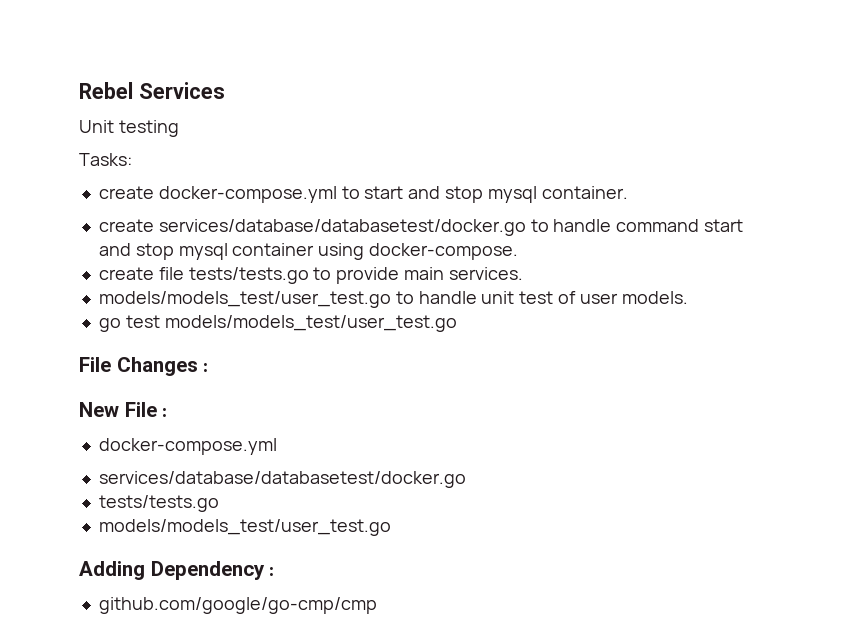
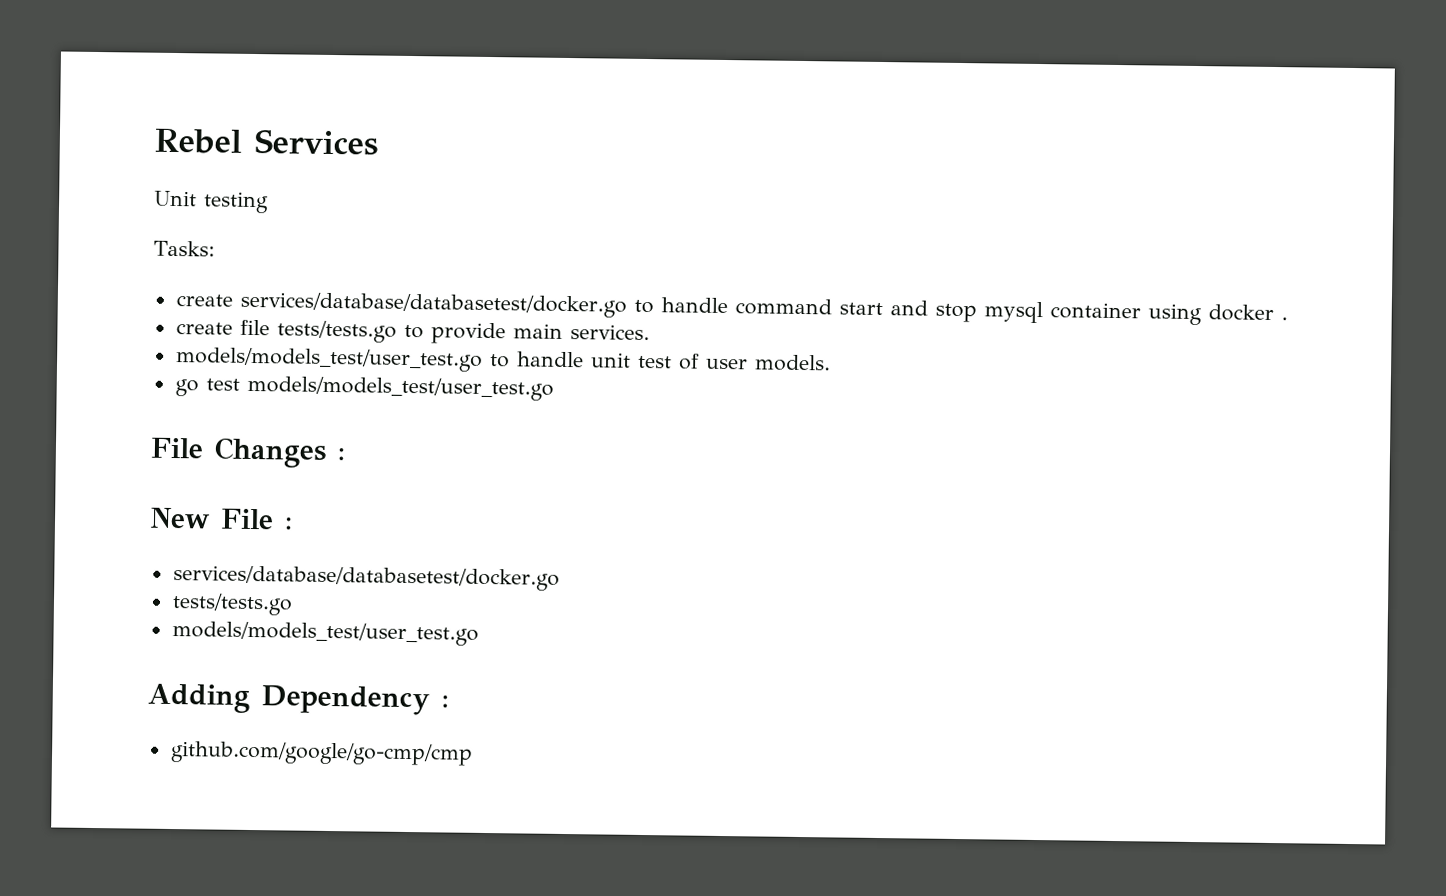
- create docker-compose.yml to start and stop mysql container.
- create services/database/databasetest/docker.go to handle command start and stop mysql container using docker-compose.
+ create services/database/databasetest/docker.go to handle command start and stop mysql container using docker .
  New File :
- docker-compose.yml

